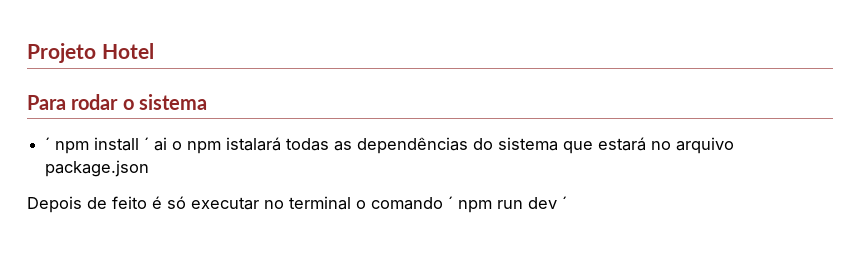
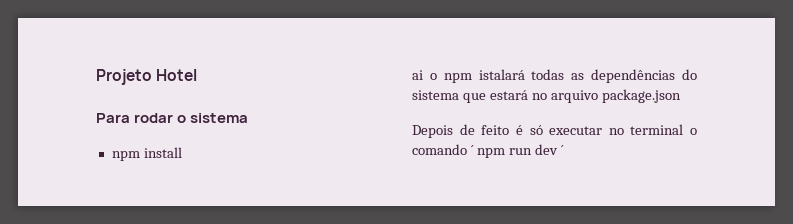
- ´ npm install ´ ai o npm istalará todas as dependências do sistema que estará no arquivo package.json
+ npm install
+ ai o npm istalará todas as dependências do sistema que estará no arquivo package.json

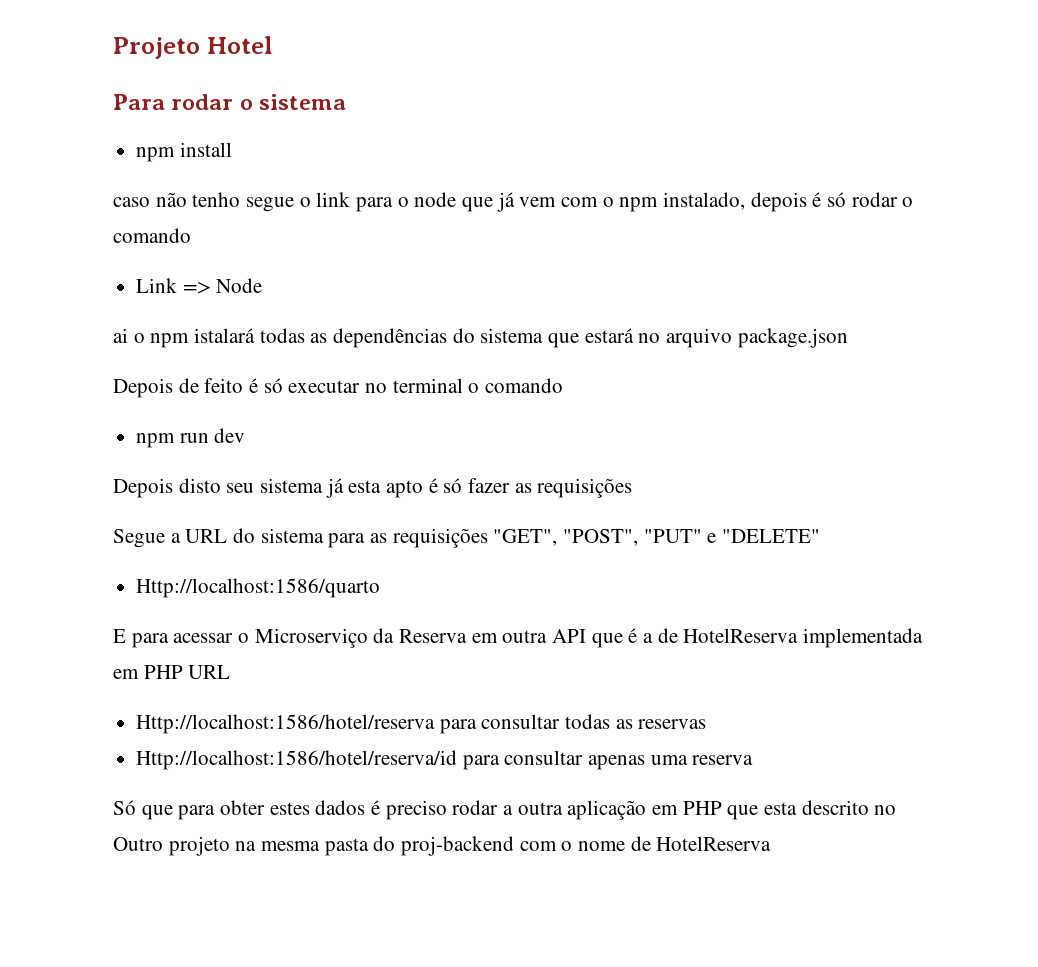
+ caso não tenho segue o link para o node que já vem com o npm instalado, depois é só rodar o comando
+ Link => Node
- Depois de feito é só executar no terminal o comando ´ npm run dev ´
+ Depois de feito é só executar no terminal o comando
+ npm run dev
+ Depois disto seu sistema já esta apto é só fazer as requisições
+ Segue a URL do sistema para as requisições "GET", "POST", "PUT" e "DELETE"
+ Http://localhost:1586/quarto
+ E para acessar o Microserviço da Reserva em outra API que é a de HotelReserva implementada em PHP URL
+ Http://localhost:1586/hotel/reserva para consultar todas as reservas
+ Http://localhost:1586/hotel/reserva/id para consultar apenas uma reserva
+ Só que para obter estes dados é preciso rodar a outra aplicação em PHP que esta descrito no Outro projeto na mesma pasta do proj-backend com o nome de HotelReserva

